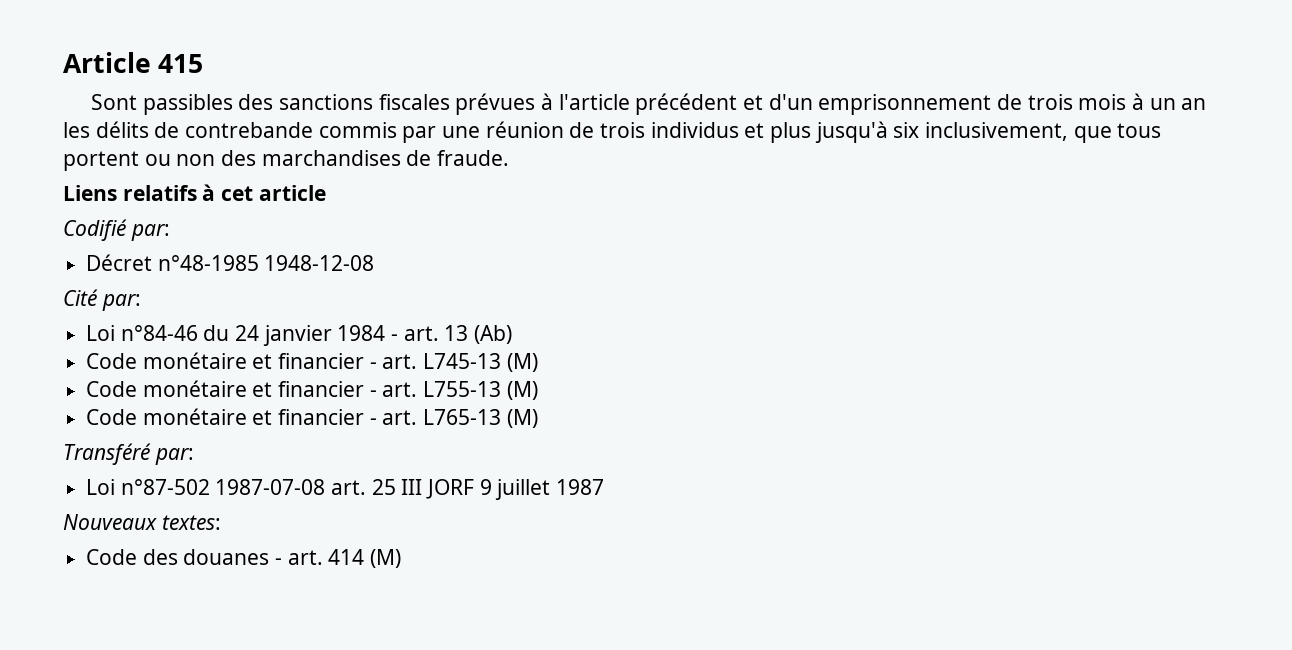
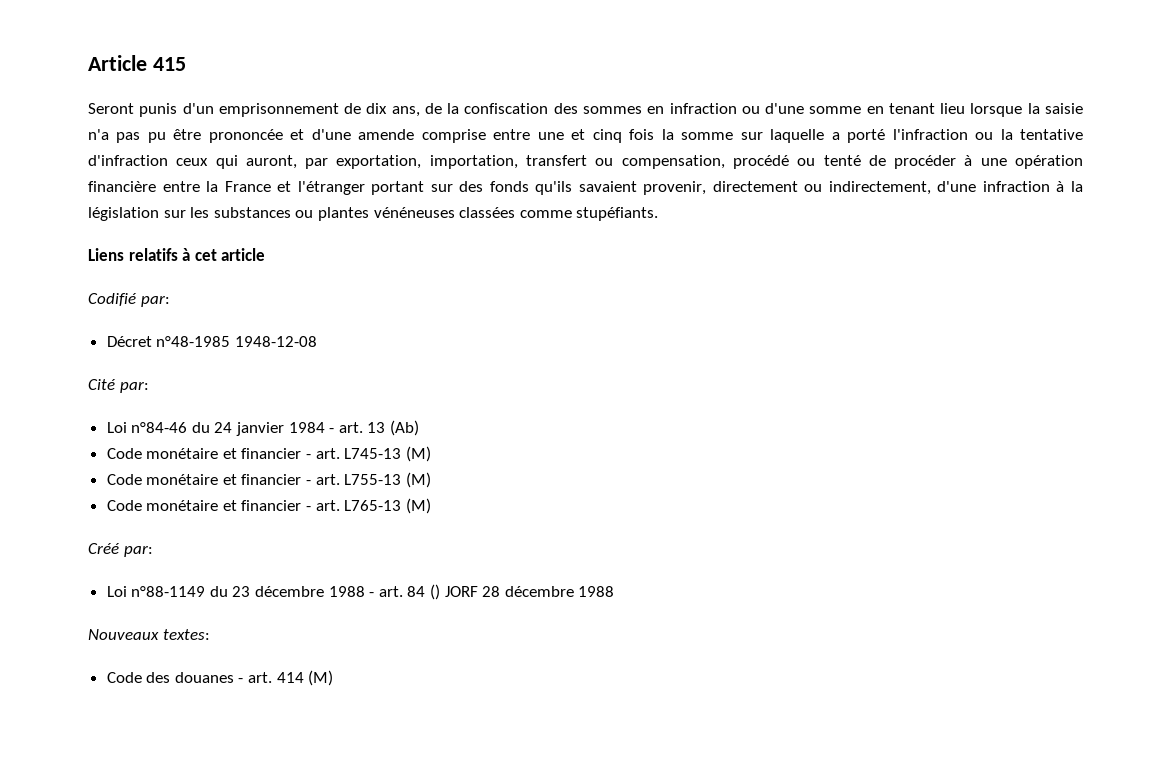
- Sont passibles des sanctions fiscales prévues à l'article précédent et d'un emprisonnement de trois mois à un an les délits de contrebande commis par une réunion de trois individus et plus jusqu'à six inclusivement, que tous portent ou non des marchandises de fraude.
+ Seront punis d'un emprisonnement de dix ans, de la confiscation des sommes en infraction ou d'une somme en tenant lieu lorsque la saisie n'a pas pu être prononcée et d'une amende comprise entre une et cinq fois la somme sur laquelle a porté l'infraction ou la tentative d'infraction ceux qui auront, par exportation, importation, transfert ou compensation, procédé ou tenté de procéder à une opération financière entre la France et l'étranger portant sur des fonds qu'ils savaient provenir, directement ou indirectement, d'une infraction à la législation sur les substances ou plantes vénéneuses classées comme stupéfiants.
- Transféré par:
- Loi n°87-502 1987-07-08 art. 25 III JORF 9 juillet 1987
+ Créé par:
+ Loi n°88-1149 du 23 décembre 1988 - art. 84 () JORF 28 décembre 1988

